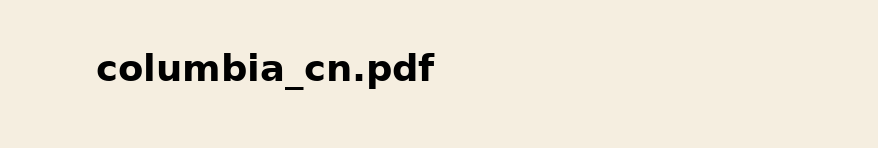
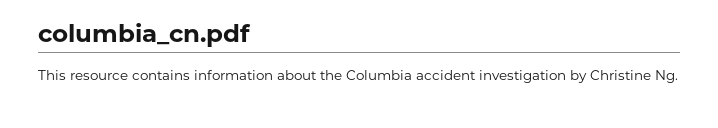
+ This resource contains information about the Columbia accident investigation by Christine Ng.

